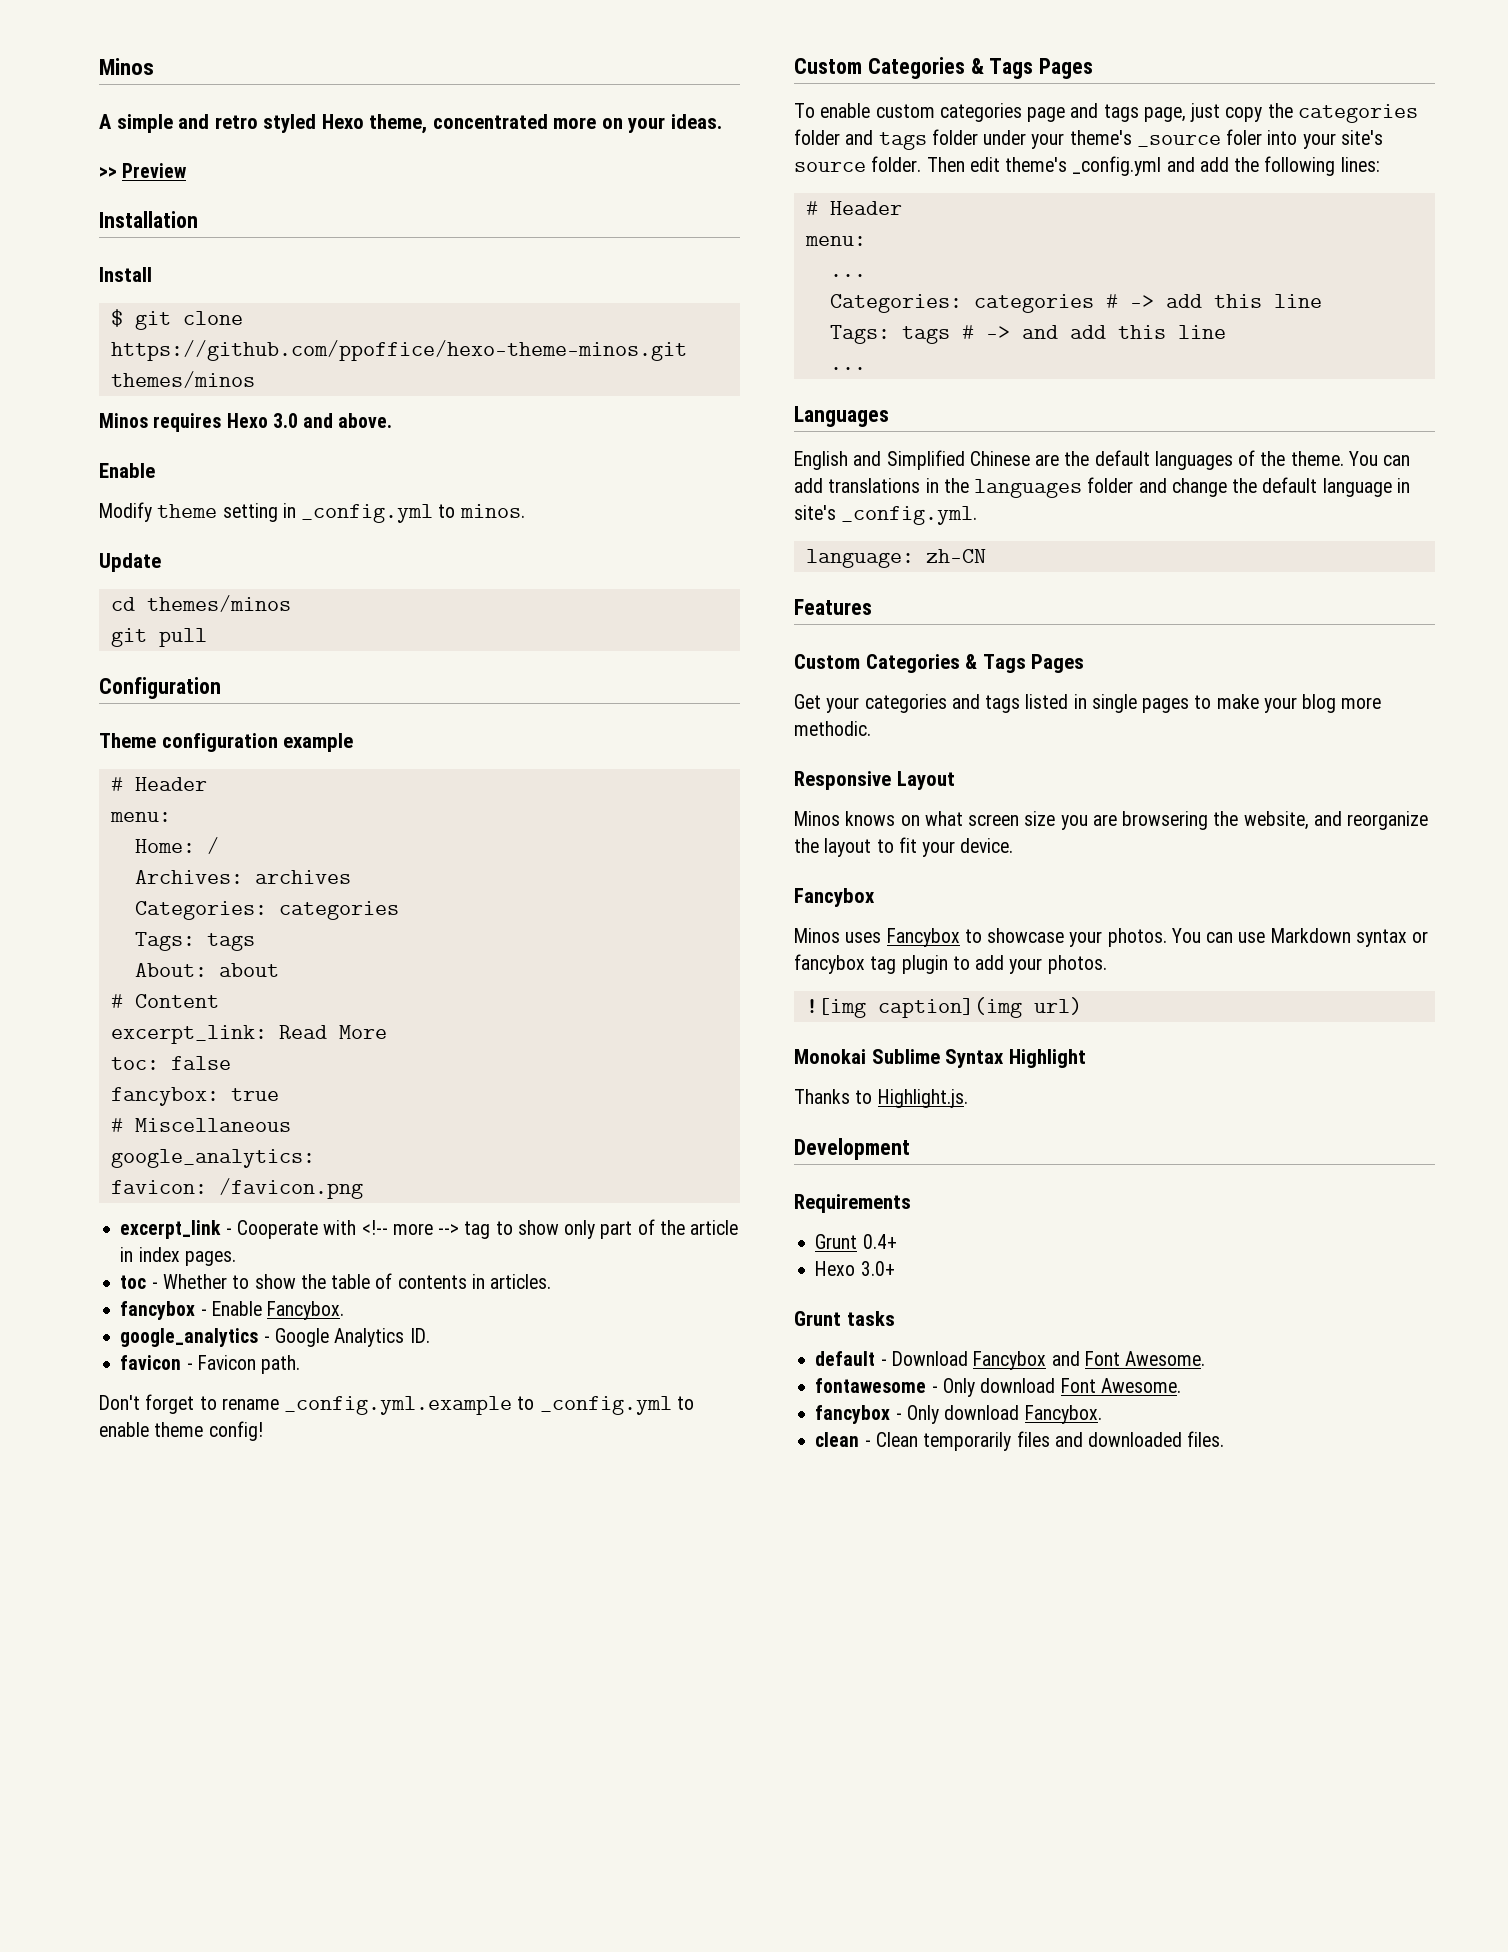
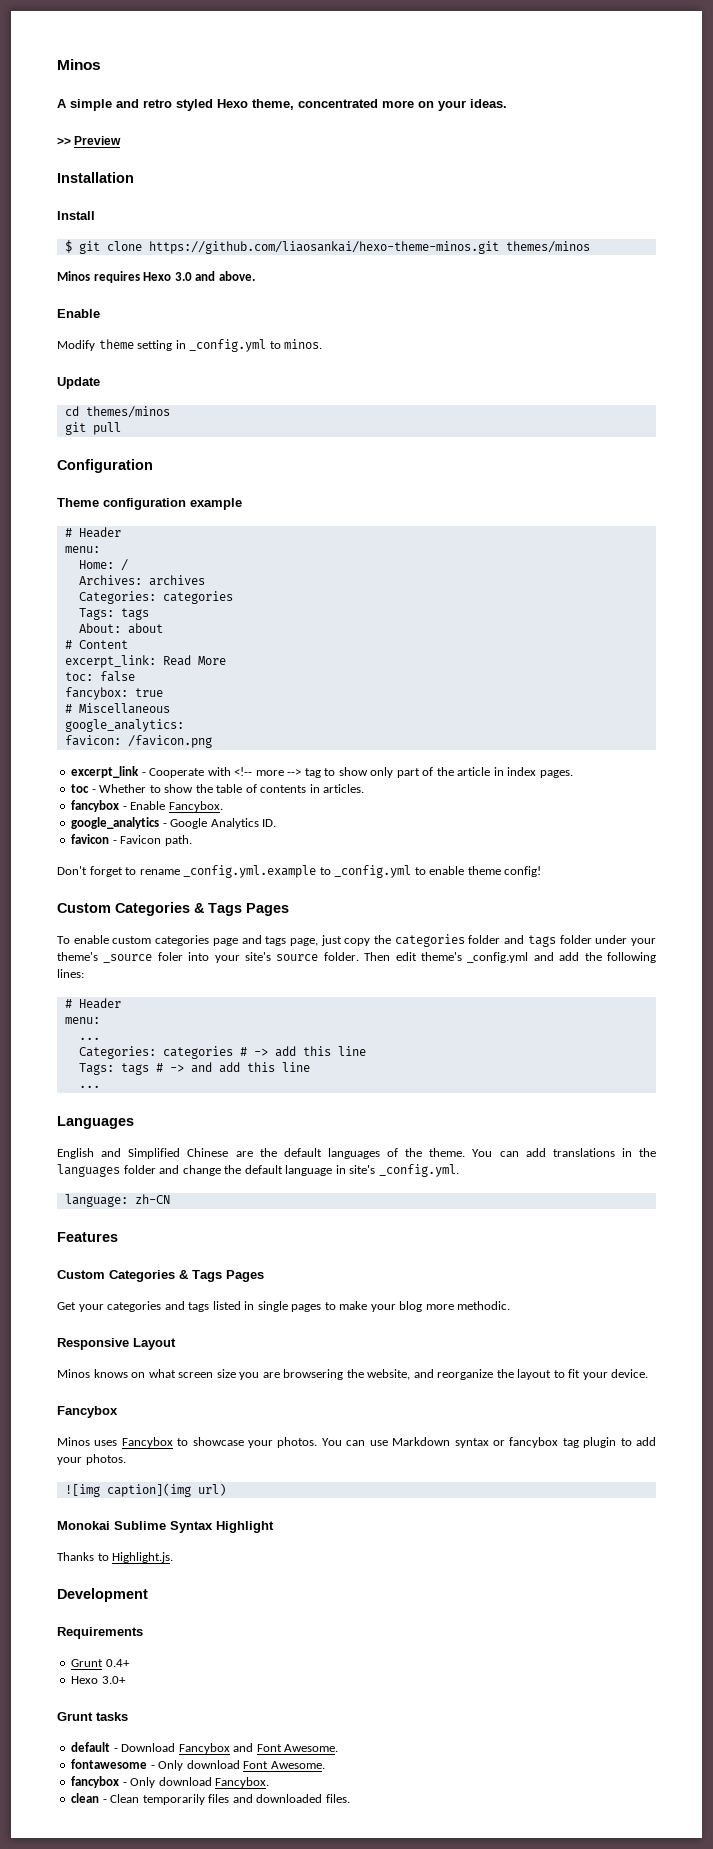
- $ git clone https://github.com/ppoffice/hexo-theme-minos.git themes/minos
+ $ git clone https://github.com/liaosankai/hexo-theme-minos.git themes/minos

